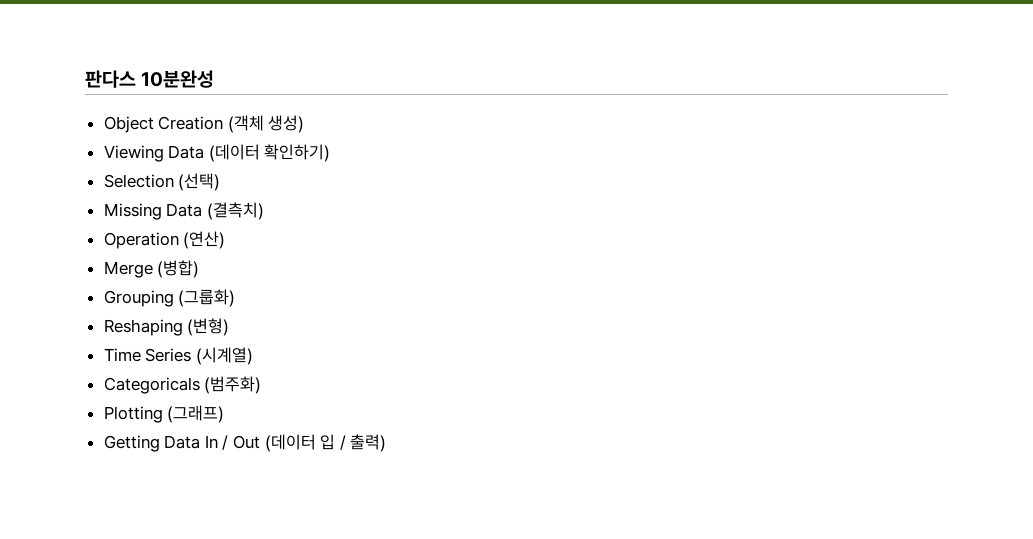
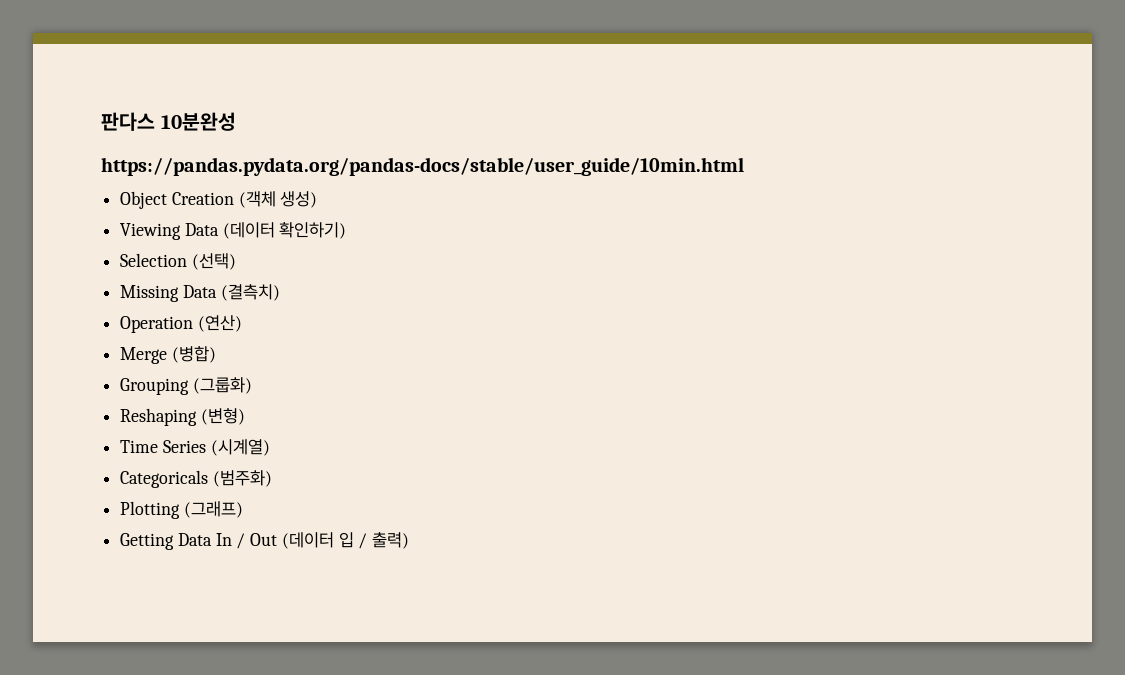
+ https://pandas.pydata.org/pandas-docs/stable/user_guide/10min.html

